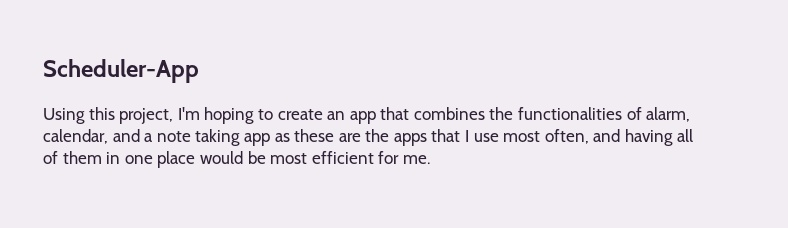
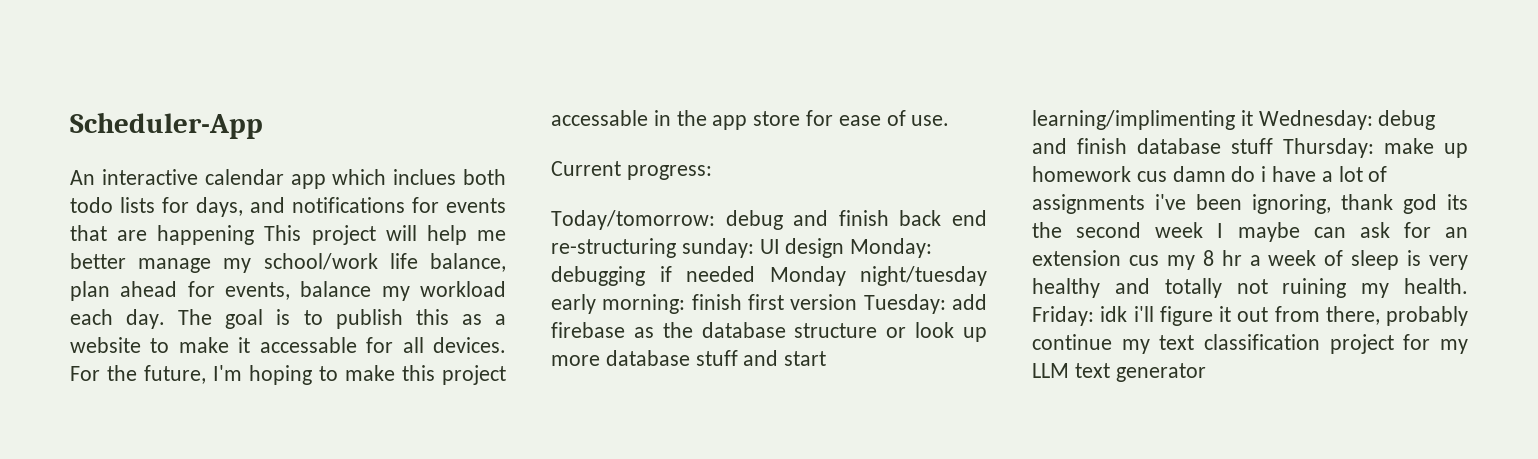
- Using this project, I'm hoping to create an app that combines the functionalities of alarm, calendar, and a note taking app as these are the apps that I use most often, and having all of them in one place would be most efficient for me.
+ An interactive calendar app which inclues both todo lists for days, and notifications for events that are happening This project will help me better manage my school/work life balance, plan ahead for events, balance my workload each day. The goal is to publish this as a website to make it accessable for all devices. For the future, I'm hoping to make this project accessable in the app store for ease of use.
+ Current progress:
+ Today/tomorrow: debug and finish back end re-structuring sunday: UI design Monday: debugging if needed Monday night/tuesday early morning: finish first version Tuesday: add firebase as the database structure or look up more database stuff and start learning/implimenting it Wednesday: debug and finish database stuff Thursday: make up homework cus damn do i have a lot of assignments i've been ignoring, thank god its the second week I maybe can ask for an extension cus my 8 hr a week of sleep is very healthy and totally not ruining my health. Friday: idk i'll figure it out from there, probably continue my text classification project for my LLM text generator

